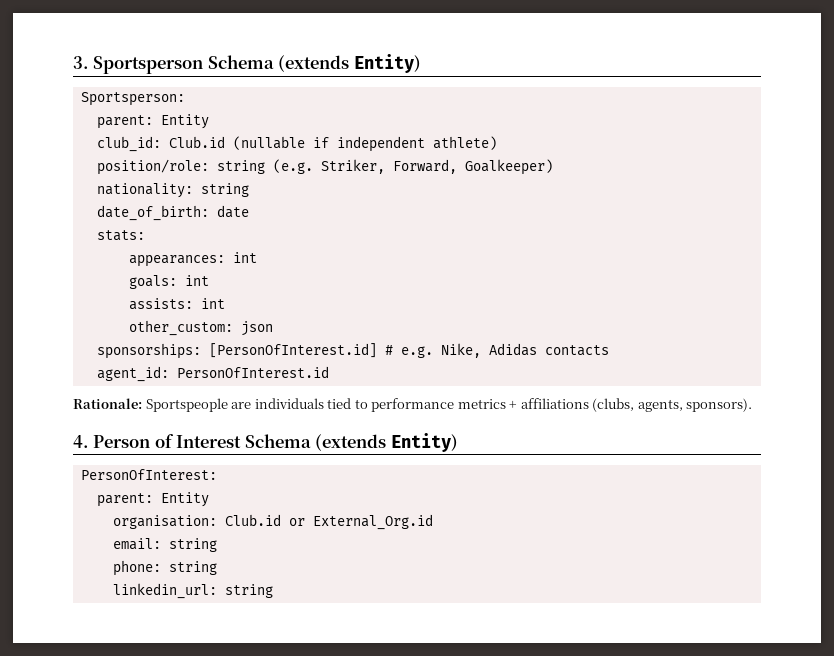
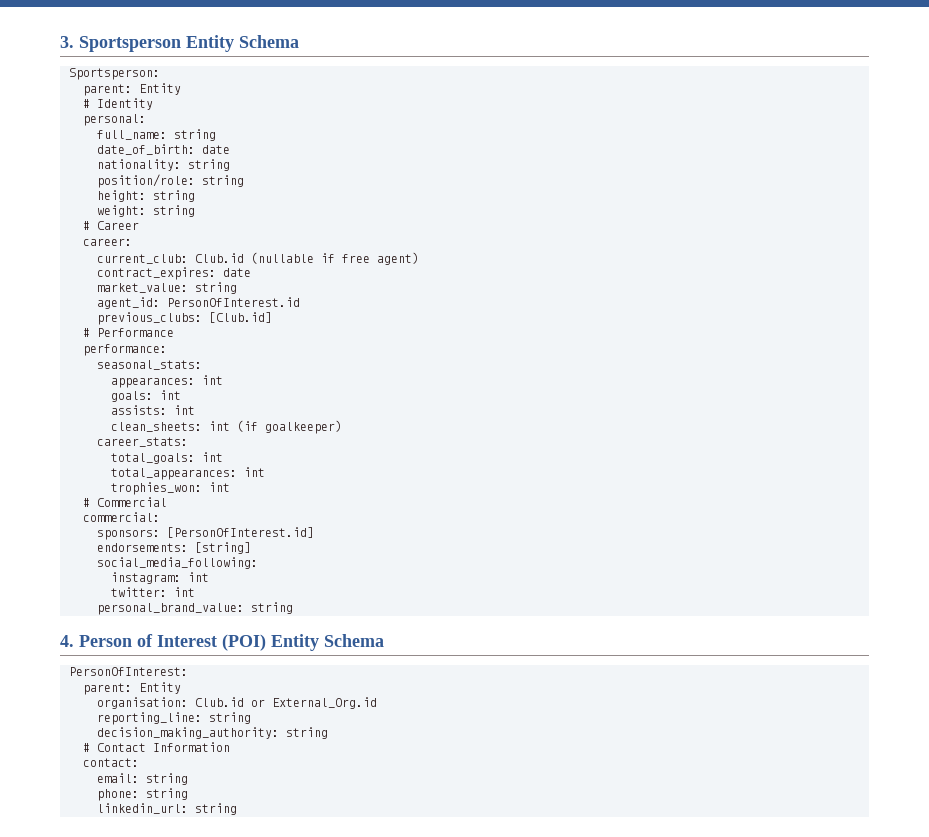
- 3. Sportsperson Schema (extends Entity)
+ 3. Sportsperson Entity Schema
- club_id: Club.id (nullable if independent athlete)
- position/role: string (e.g. Striker, Forward, Goalkeeper)
+ # Identity
+ personal:
+ full_name: string
+ date_of_birth: date
  nationality: string
- date_of_birth: date
- stats:
+ position/role: string
+ height: string
+ weight: string
+ # Career
+ career:
+ current_club: Club.id (nullable if free agent)
+ contract_expires: date
+ market_value: string
+ agent_id: PersonOfInterest.id
+ previous_clubs: [Club.id]
+ # Performance
+ performance:
+ seasonal_stats:
- other_custom: json
- sponsorships: [PersonOfInterest.id] # e.g. Nike, Adidas contacts
- agent_id: PersonOfInterest.id
- Rationale: Sportspeople are individuals tied to performance metrics + affiliations (clubs, agents, sponsors).
+ clean_sheets: int (if goalkeeper)
+ career_stats:
+ total_goals: int
+ total_appearances: int
+ trophies_won: int
+ # Commercial
+ commercial:
+ sponsors: [PersonOfInterest.id]
+ endorsements: [string]
+ social_media_following:
+ instagram: int
+ twitter: int
+ personal_brand_value: string
- 4. Person of Interest Schema (extends Entity)
+ 4. Person of Interest (POI) Entity Schema
+ reporting_line: string
+ decision_making_authority: string
+ # Contact Information
+ contact:

